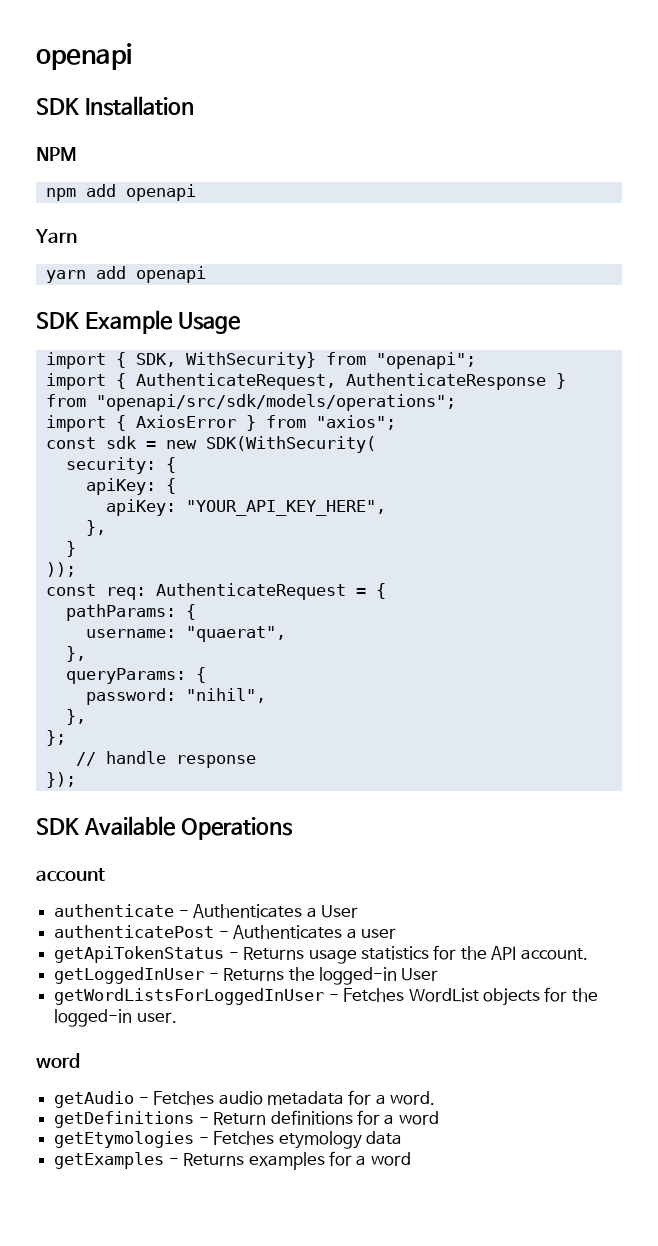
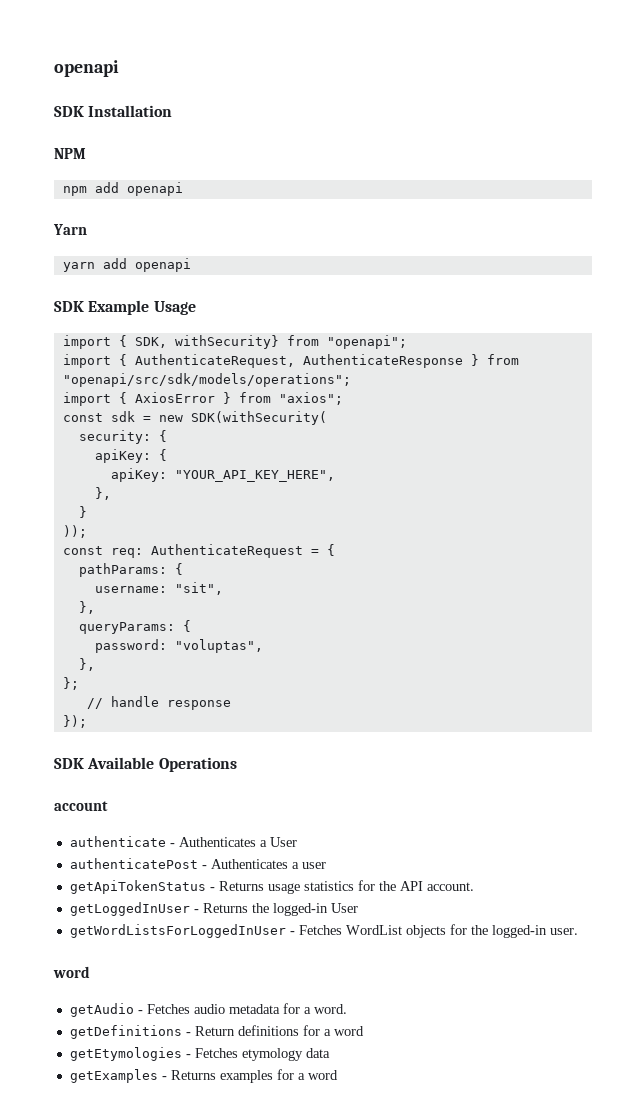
- import { SDK, WithSecurity} from "openapi";
+ import { SDK, withSecurity} from "openapi";
- const sdk = new SDK(WithSecurity(
+ const sdk = new SDK(withSecurity(
- username: "quaerat",
+ username: "sit",
- password: "nihil",
+ password: "voluptas",

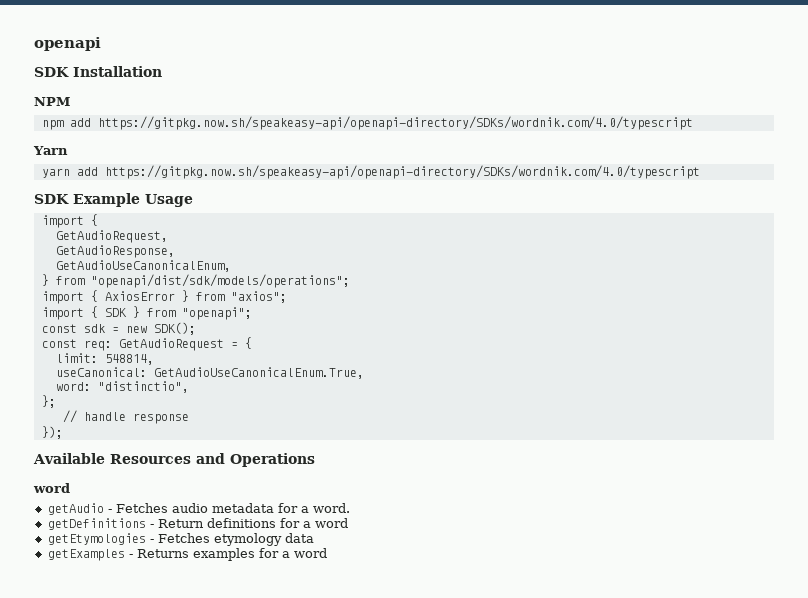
- npm add openapi
+ npm add https://gitpkg.now.sh/speakeasy-api/openapi-directory/SDKs/wordnik.com/4.0/typescript
- yarn add openapi
+ yarn add https://gitpkg.now.sh/speakeasy-api/openapi-directory/SDKs/wordnik.com/4.0/typescript
  SDK Example Usage
- import { SDK, withSecurity} from "openapi";
- import { AuthenticateRequest, AuthenticateResponse } from "openapi/src/sdk/models/operations";
+ import {
+ GetAudioRequest,
+ GetAudioResponse,
+ GetAudioUseCanonicalEnum,
+ } from "openapi/dist/sdk/models/operations";
- const sdk = new SDK(withSecurity(
- security: {
- apiKey: {
- apiKey: "YOUR_API_KEY_HERE",
- },
- }
- ));
+ import { SDK } from "openapi";
+ const sdk = new SDK();
- const req: AuthenticateRequest = {
+ const req: GetAudioRequest = {
- pathParams: {
- username: "sit",
- },
- queryParams: {
- password: "voluptas",
- },
+ limit: 548814,
+ useCanonical: GetAudioUseCanonicalEnum.True,
+ word: "distinctio",
- SDK Available Operations
- account
- authenticate - Authenticates a User
- authenticatePost - Authenticates a user
- getApiTokenStatus - Returns usage statistics for the API account.
- getLoggedInUser - Returns the logged-in User
- getWordListsForLoggedInUser - Fetches WordList objects for the logged-in user.
+ Available Resources and Operations

